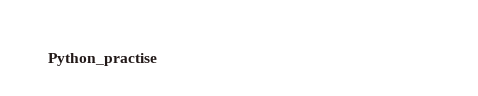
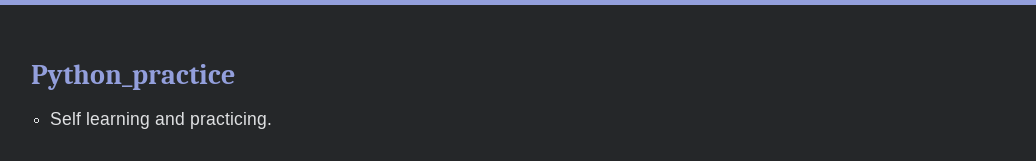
- Python_practise
+ Python_practice
+ Self learning and practicing.

